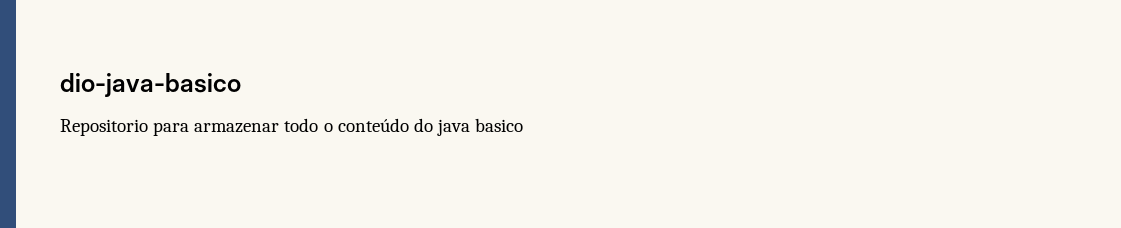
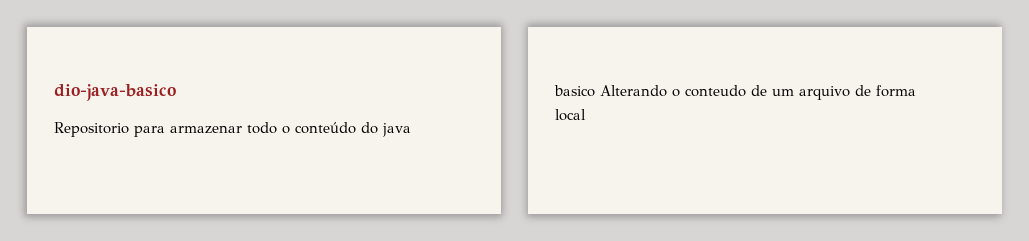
- Repositorio para armazenar todo o conteúdo do java basico
+ Repositorio para armazenar todo o conteúdo do java basico Alterando o conteudo de um arquivo de forma local

